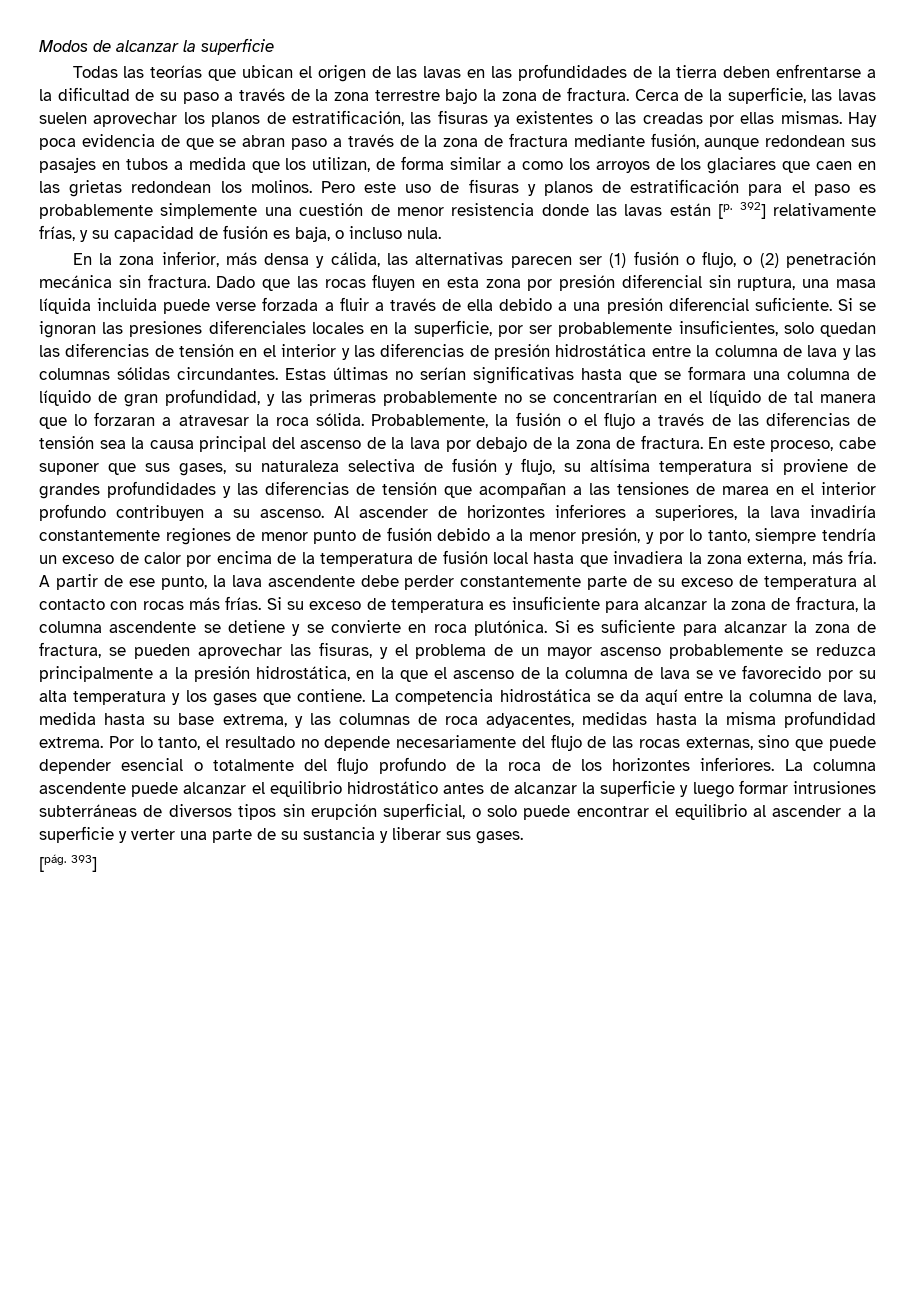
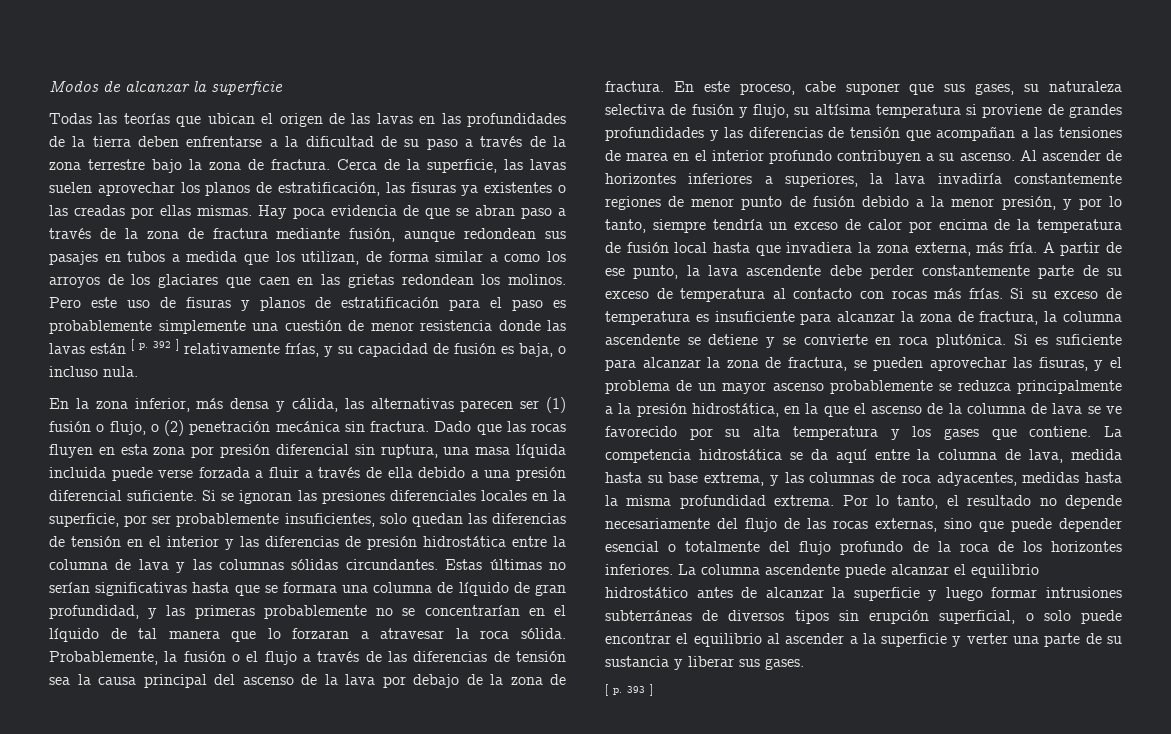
- Pero este uso de fisuras y planos de estratificación para el paso es probablemente simplemente una cuestión de menor resistencia donde las lavas están [p. 392] relativamente frías, y su capacidad de fusión es baja, o incluso nula.
+ Pero este uso de fisuras y planos de estratificación para el paso es probablemente simplemente una cuestión de menor resistencia donde las lavas están [ p. 392 ] relativamente frías, y su capacidad de fusión es baja, o incluso nula.
- [pág. 393]
+ [ p. 393 ]

